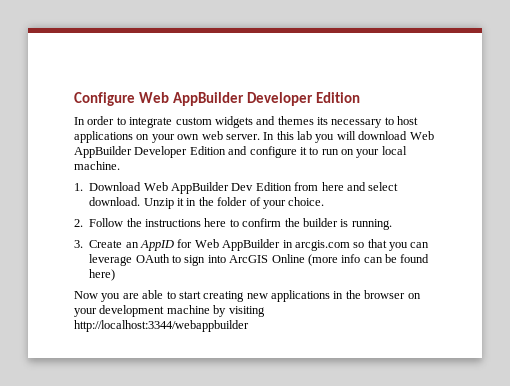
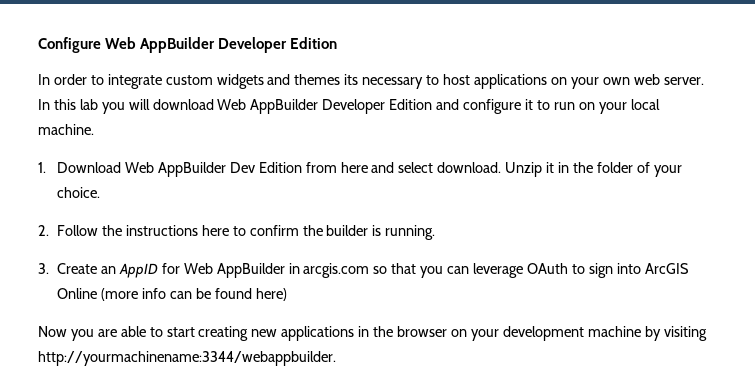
- Now you are able to start creating new applications in the browser on your development machine by visiting http://localhost:3344/webappbuilder
+ Now you are able to start creating new applications in the browser on your development machine by visiting http://yourmachinename:3344/webappbuilder.

